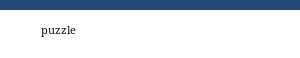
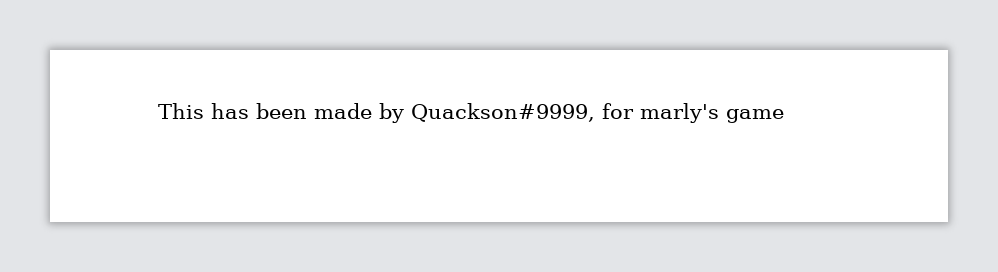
- puzzle
+ This has been made by Quackson#9999, for marly's game

